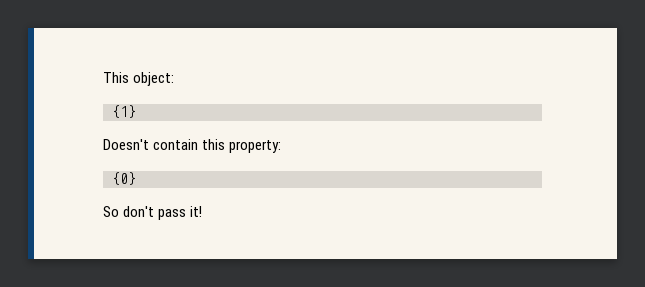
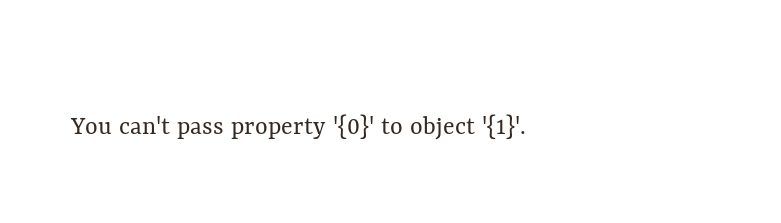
- This object:
- {1}
- Doesn't contain this property:
- {0}
- So don't pass it!
+ You can't pass property '{0}' to object '{1}'.

